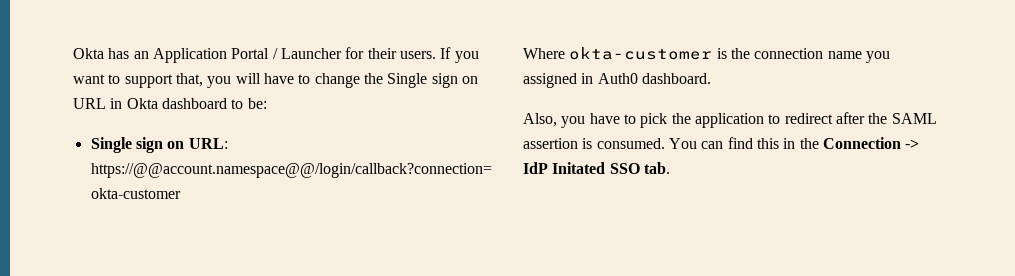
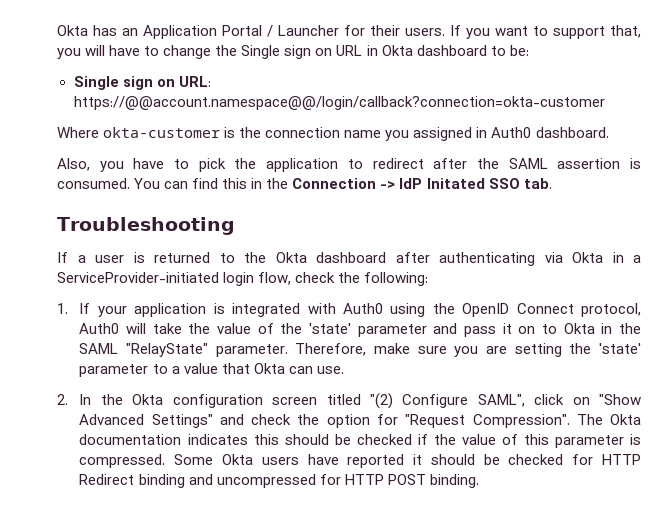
+ Troubleshooting
+ If a user is returned to the Okta dashboard after authenticating via Okta in a ServiceProvider-initiated login flow, check the following:
+ 1. If your application is integrated with Auth0 using the OpenID Connect protocol, Auth0 will take the value of the 'state' parameter and pass it on to Okta in the SAML "RelayState" parameter. Therefore, make sure you are setting the 'state' parameter to a value that Okta can use.
+ 2. In the Okta configuration screen titled "(2) Configure SAML", click on "Show Advanced Settings" and check the option for "Request Compression". The Okta documentation indicates this should be checked if the value of this parameter is compressed. Some Okta users have reported it should be checked for HTTP Redirect binding and uncompressed for HTTP POST binding.

